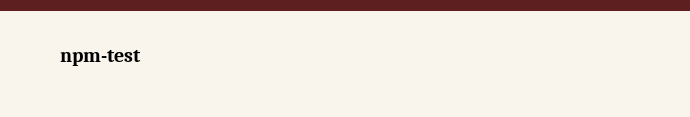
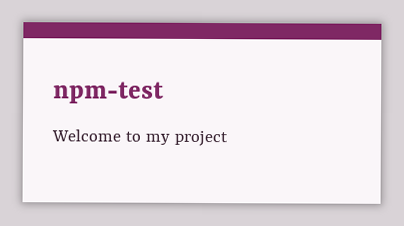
+ Welcome to my project

